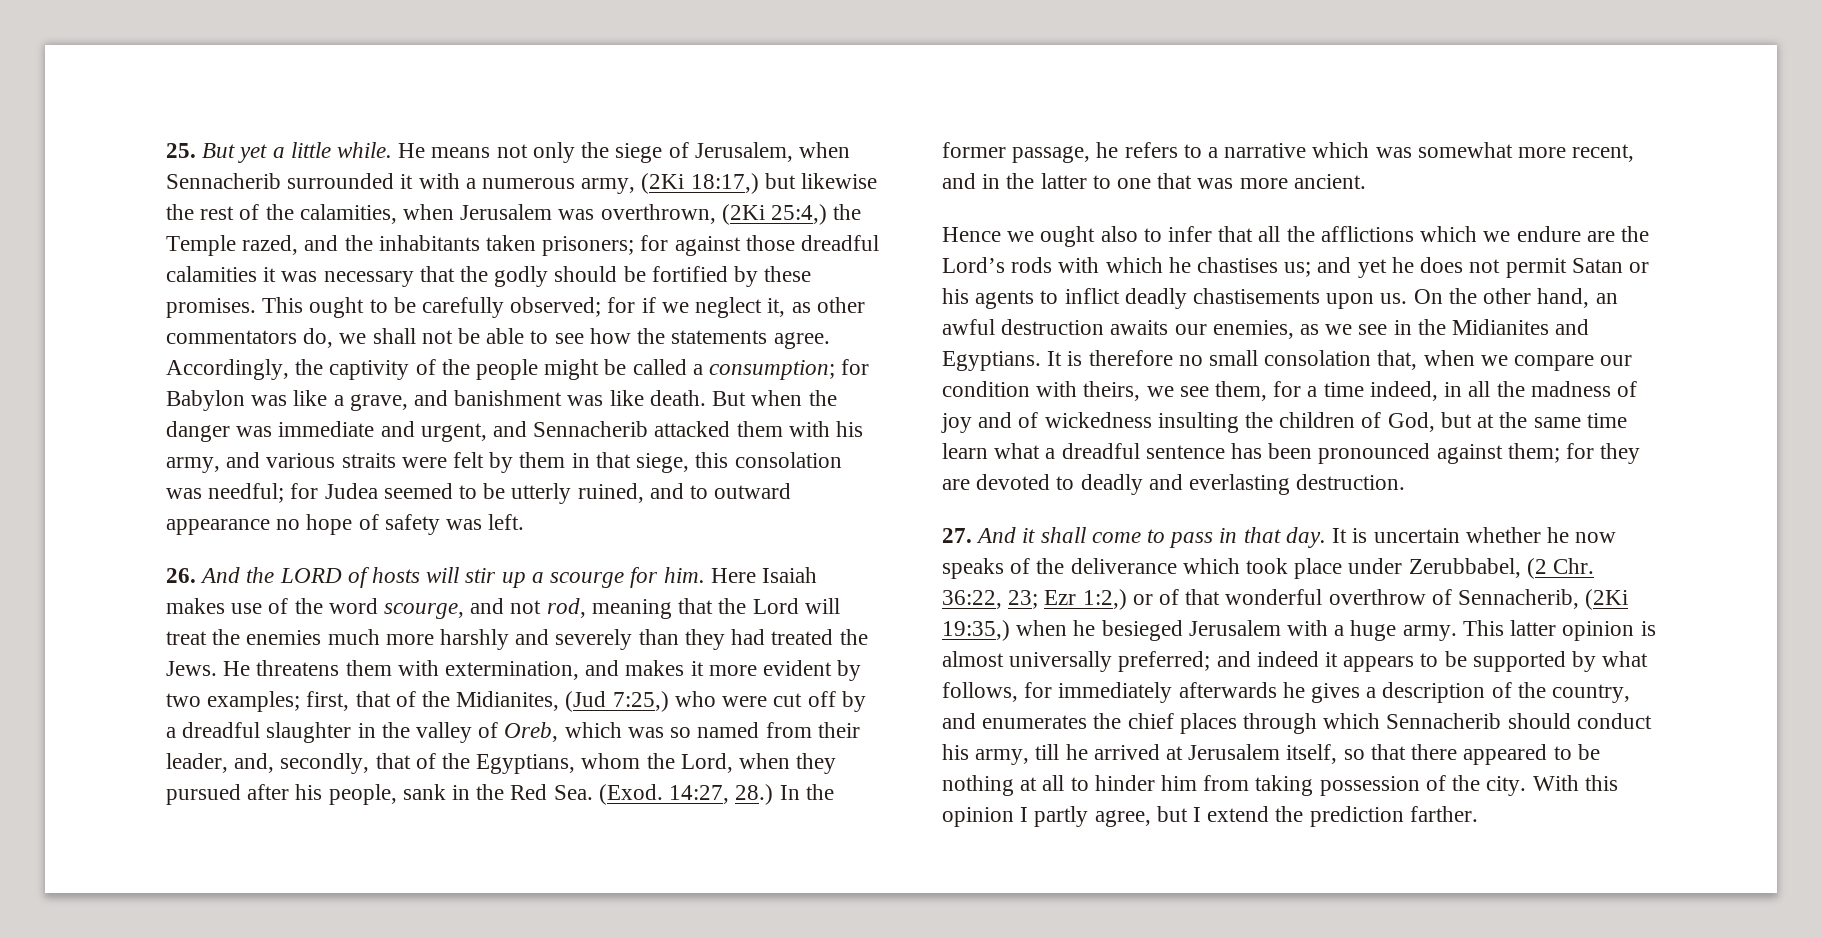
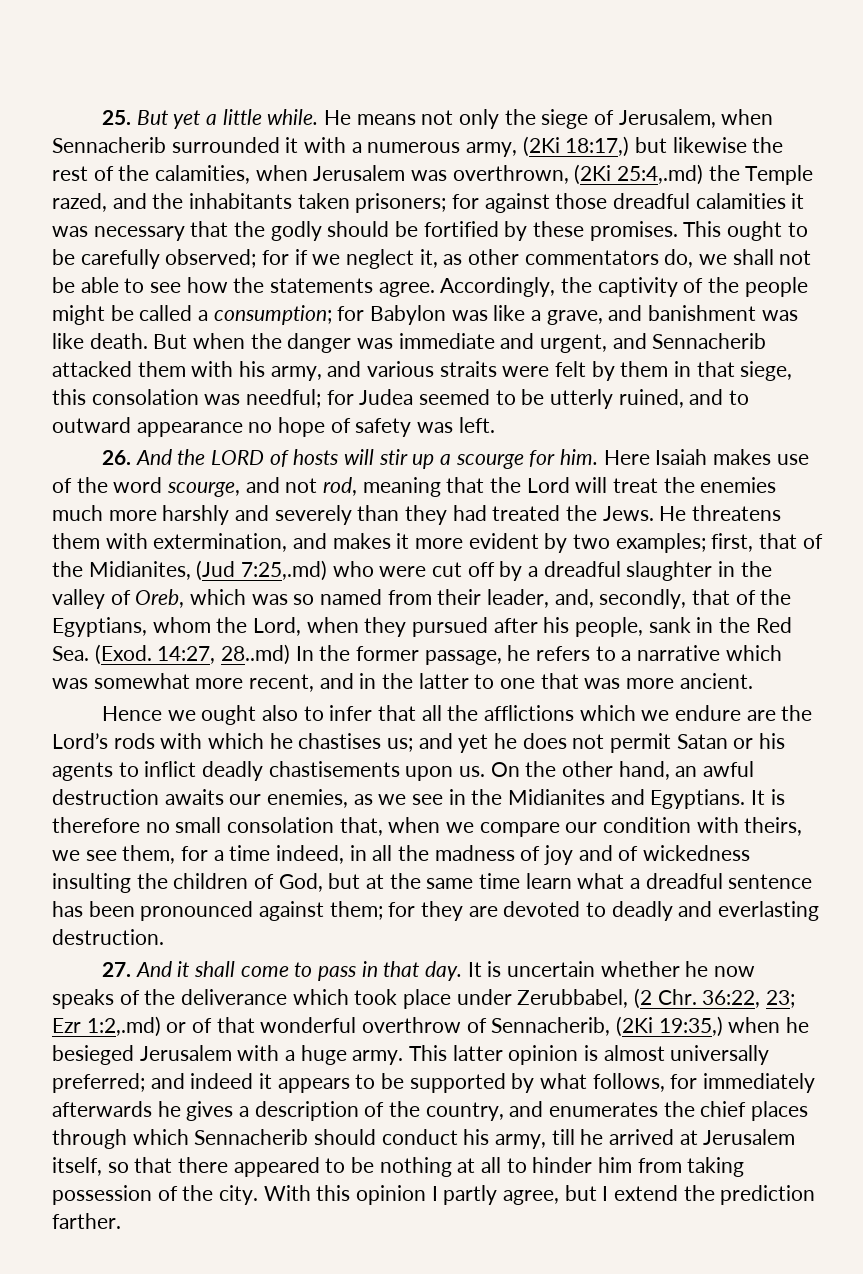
- He means not only the siege of Jerusalem, when Sennacherib surrounded it with a numerous army, (2Ki 18:17,) but likewise the rest of the calamities, when Jerusalem was overthrown, (2Ki 25:4,) the Temple razed, and the inhabitants taken prisoners; for against those dreadful calamities it was necessary that the godly should be fortified by these promises.
+ He means not only the siege of Jerusalem, when Sennacherib surrounded it with a numerous army, (2Ki 18:17,) but likewise the rest of the calamities, when Jerusalem was overthrown, (2Ki 25:4,.md) the Temple razed, and the inhabitants taken prisoners; for against those dreadful calamities it was necessary that the godly should be fortified by these promises.
- He threatens them with extermination, and makes it more evident by two examples; first, that of the Midianites, (Jud 7:25,) who were cut off by a dreadful slaughter in the valley of Oreb, which was so named from their leader, and, secondly, that of the Egyptians, whom the Lord, when they pursued after his people, sank in the Red Sea. (Exod.
+ He threatens them with extermination, and makes it more evident by two examples; first, that of the Midianites, (Jud 7:25,.md) who were cut off by a dreadful slaughter in the valley of Oreb, which was so named from their leader, and, secondly, that of the Egyptians, whom the Lord, when they pursued after his people, sank in the Red Sea. (Exod.
- 14:27, 28.) In the former passage, he refers to a narrative which was somewhat more recent, and in the latter to one that was more ancient.
+ 14:27, 28..md) In the former passage, he refers to a narrative which was somewhat more recent, and in the latter to one that was more ancient.
- It is uncertain whether he now speaks of the deliverance which took place under Zerubbabel, (2 Chr. 36:22, 23; Ezr 1:2,) or of that wonderful overthrow of Sennacherib, (2Ki 19:35,) when he besieged Jerusalem with a huge army.
+ It is uncertain whether he now speaks of the deliverance which took place under Zerubbabel, (2 Chr. 36:22, 23; Ezr 1:2,.md) or of that wonderful overthrow of Sennacherib, (2Ki 19:35,) when he besieged Jerusalem with a huge army.

